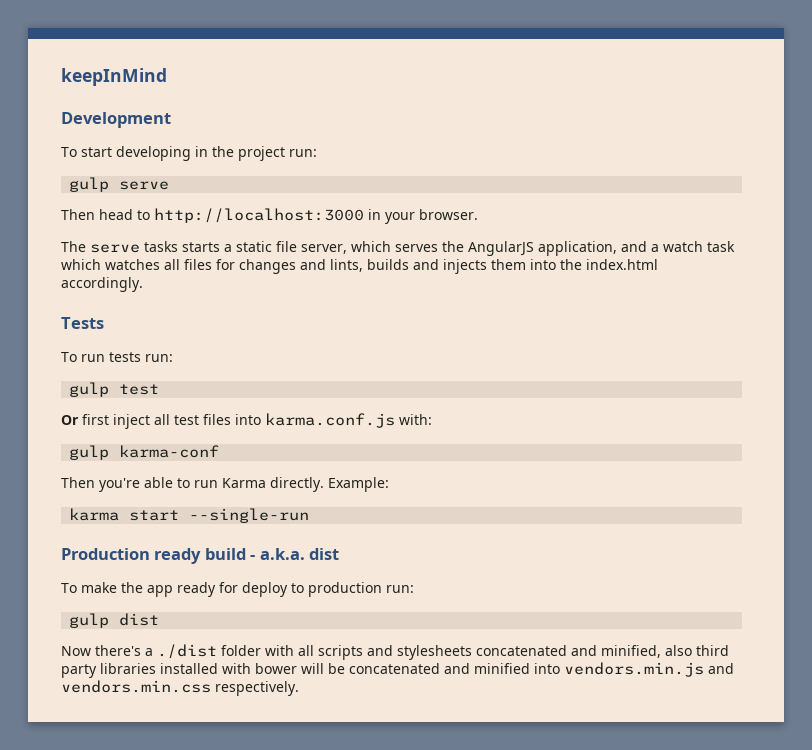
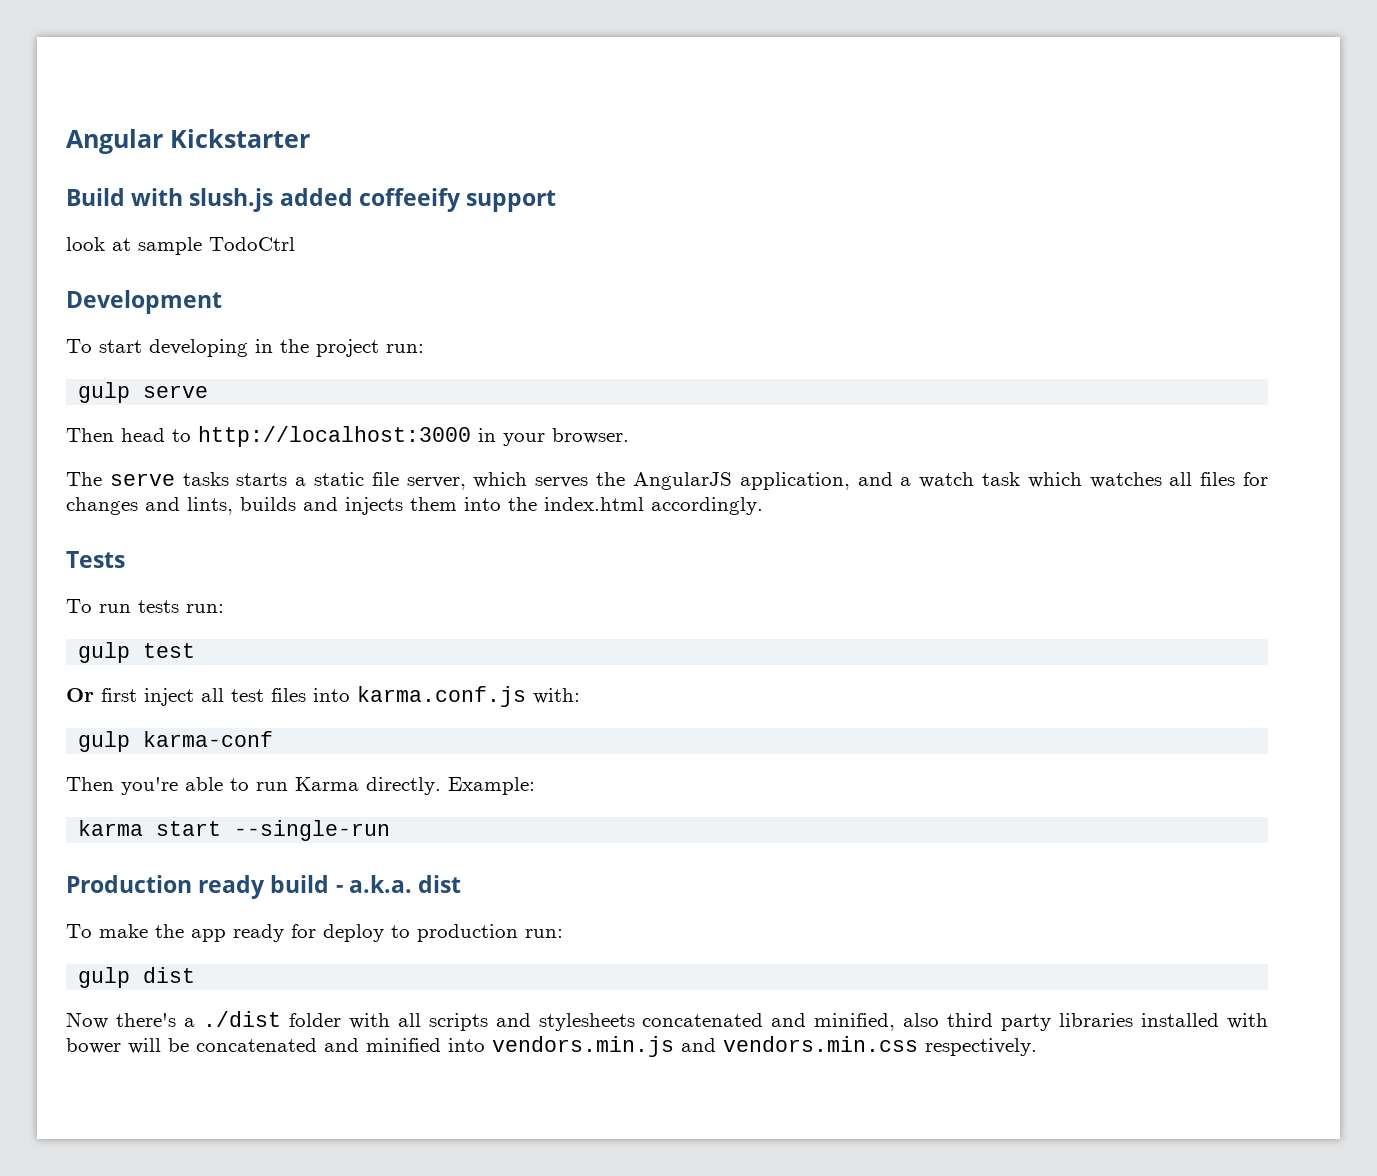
- keepInMind
+ Angular Kickstarter
+ Build with slush.js added coffeeify support
+ look at sample TodoCtrl

